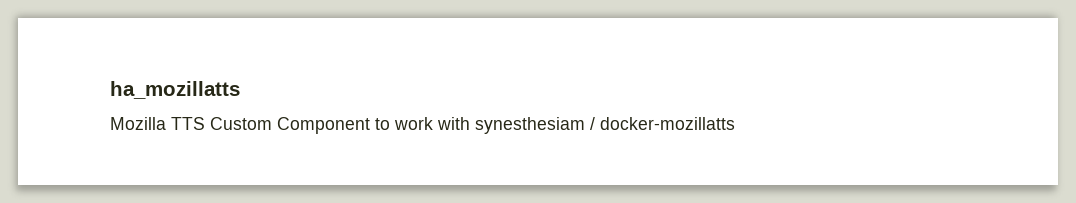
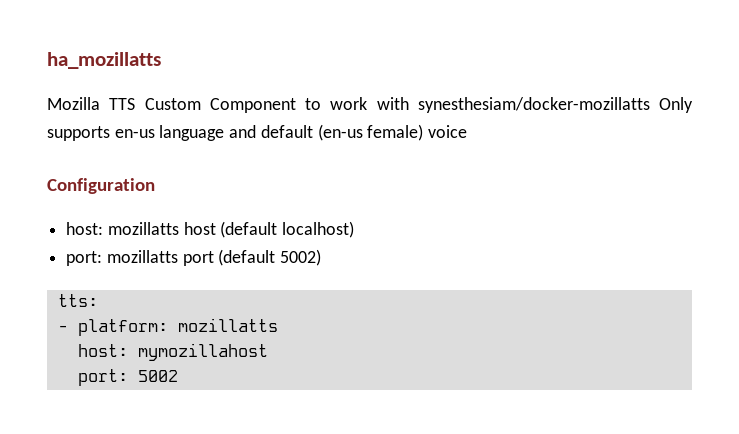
- Mozilla TTS Custom Component to work with synesthesiam / docker-mozillatts
+ Mozilla TTS Custom Component to work with synesthesiam/docker-mozillatts Only supports en-us language and default (en-us female) voice
+ Configuration
+ host: mozillatts host (default localhost)
+ port: mozillatts port (default 5002)
+ tts:
+ - platform: mozillatts
+ host: mymozillahost
+ port: 5002

